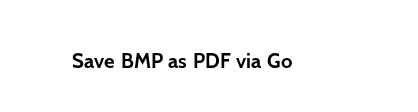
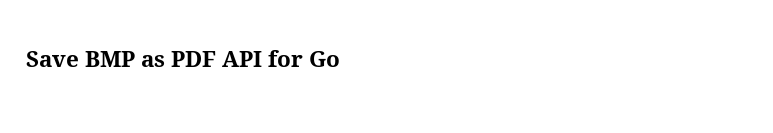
- Save BMP as PDF via Go
+ Save BMP as PDF API for Go

